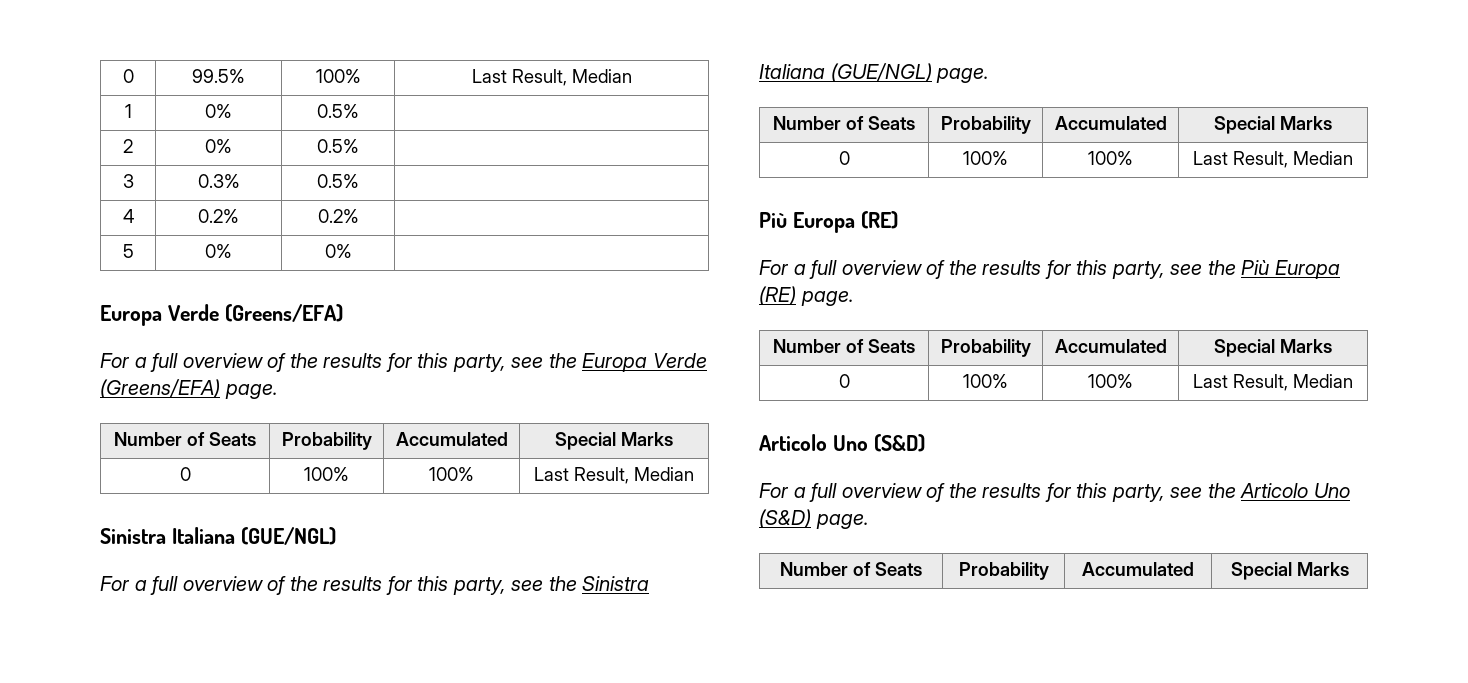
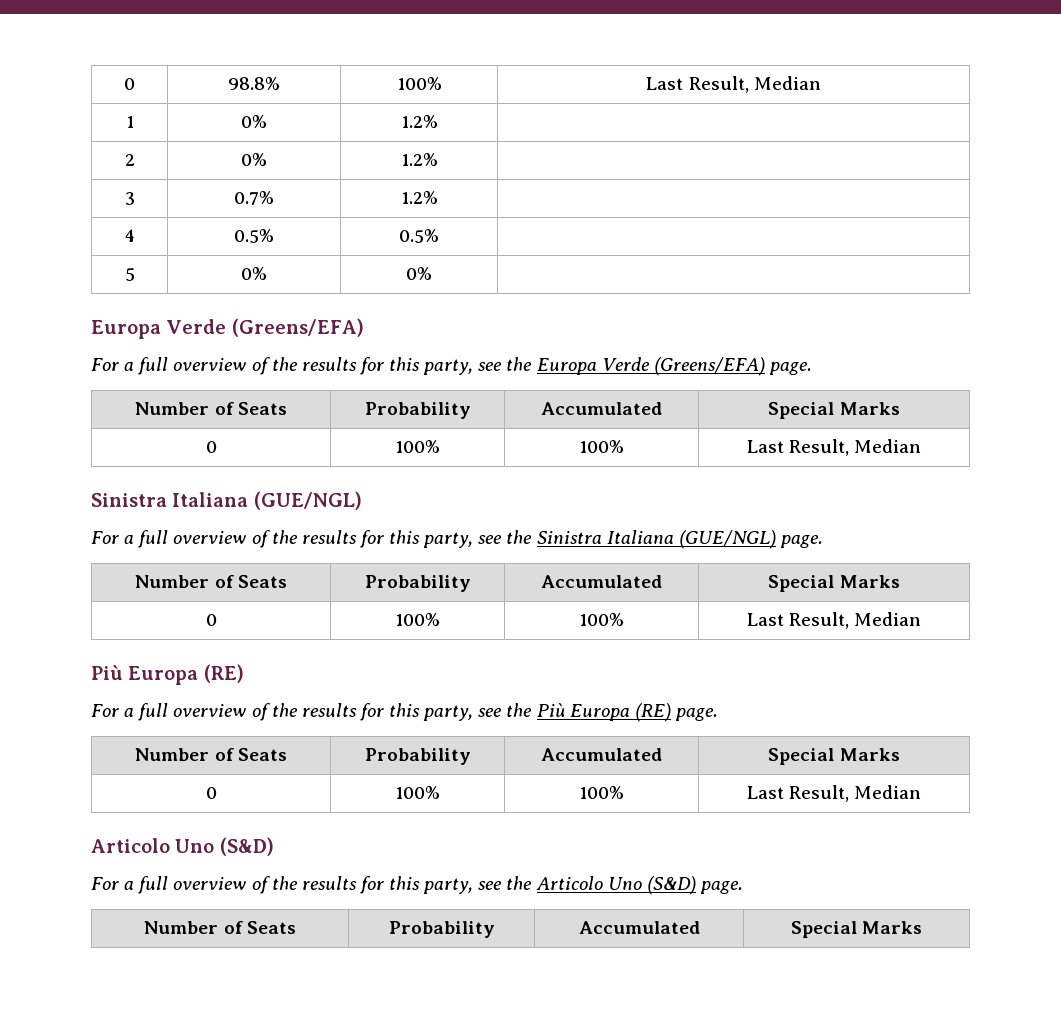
- 0 | 99.5% | 100% | Last Result, Median
+ 0 | 98.8% | 100% | Last Result, Median
- 1 | 0% | 0.5% |
+ 1 | 0% | 1.2% |
- 2 | 0% | 0.5% |
+ 2 | 0% | 1.2% |
- 3 | 0.3% | 0.5% |
+ 3 | 0.7% | 1.2% |
- 4 | 0.2% | 0.2% |
+ 4 | 0.5% | 0.5% |

